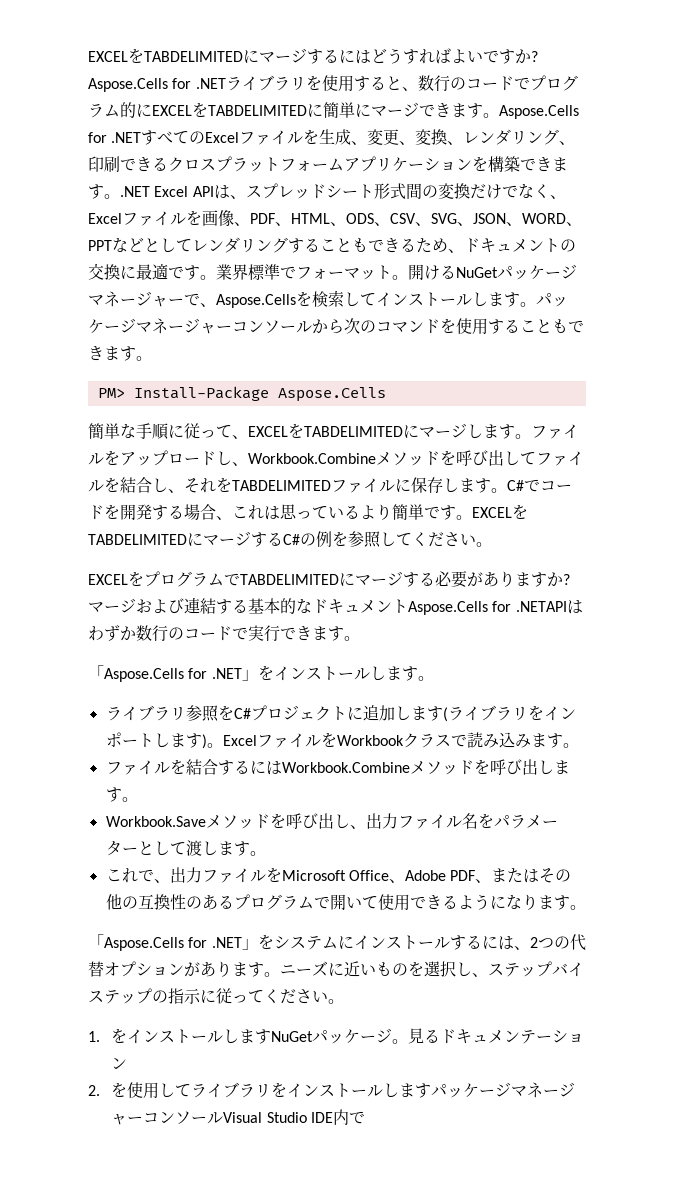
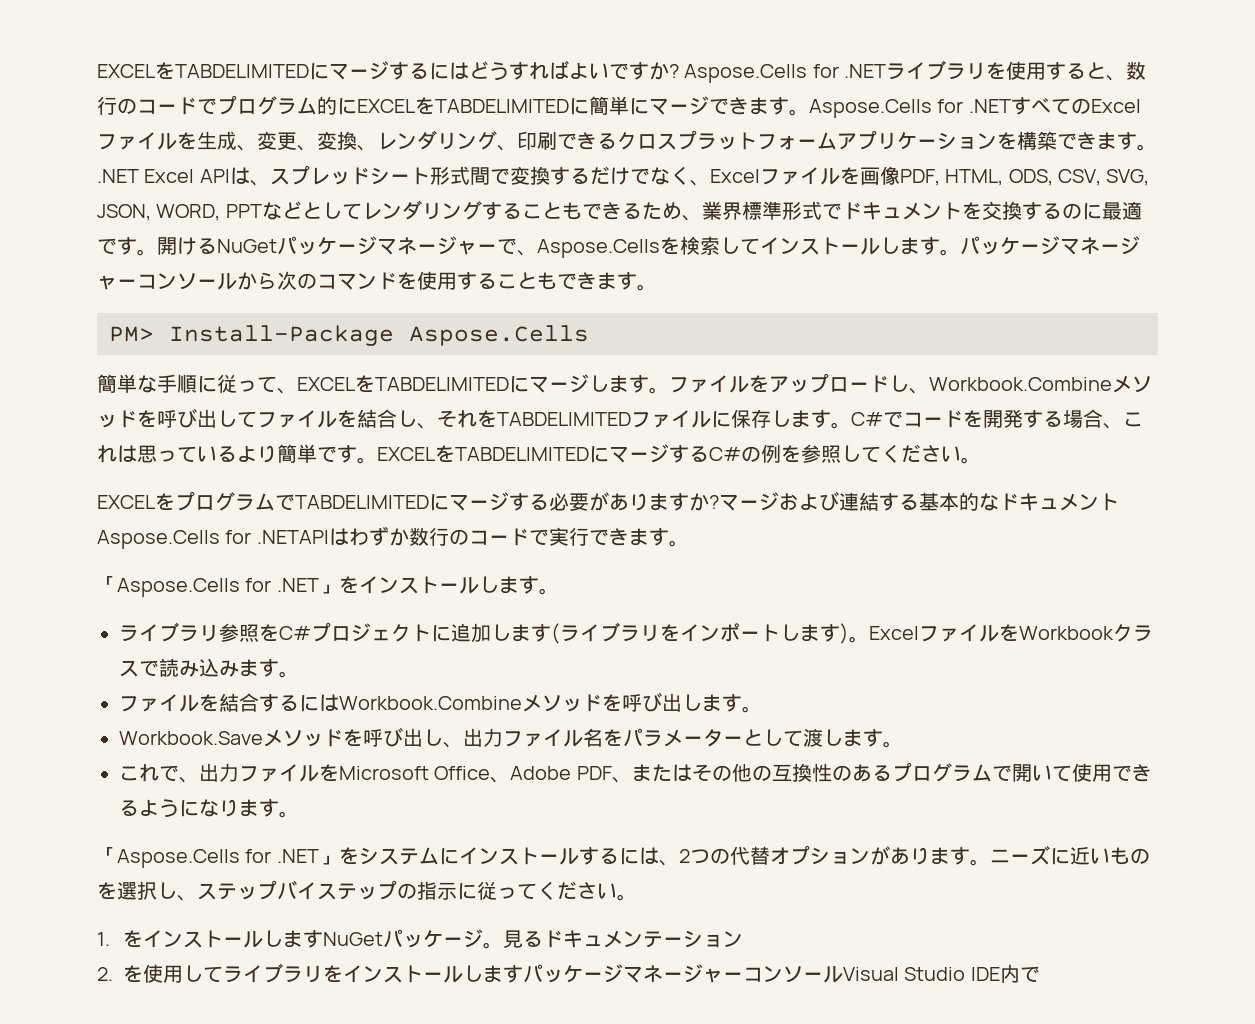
- Aspose.Cells for .NETすべてのExcelファイルを生成、変更、変換、レンダリング、印刷できるクロスプラットフォームアプリケーションを構築できます。.NET Excel APIは、スプレッドシート形式間の変換だけでなく、Excelファイルを画像、PDF、HTML、ODS、CSV、SVG、JSON、WORD、PPTなどとしてレンダリングすることもできるため、ドキュメントの交換に最適です。業界標準でフォーマット。
+ Aspose.Cells for .NETすべてのExcelファイルを生成、変更、変換、レンダリング、印刷できるクロスプラットフォームアプリケーションを構築できます。.NET Excel APIは、スプレッドシート形式間で変換するだけでなく、Excelファイルを画像PDF, HTML, ODS, CSV, SVG, JSON, WORD, PPTなどとしてレンダリングすることもできるため、業界標準形式でドキュメントを交換するのに最適です。

